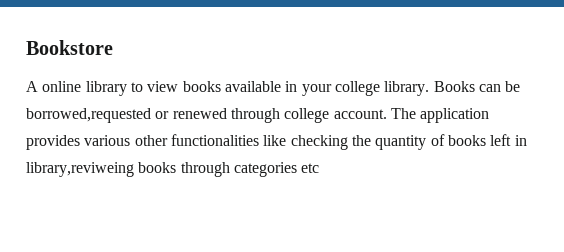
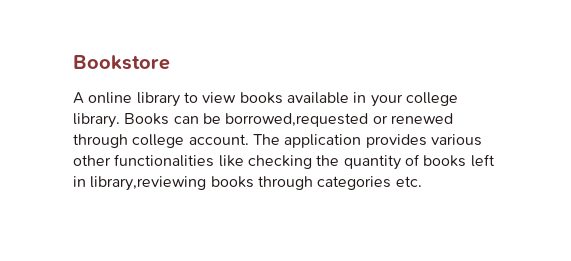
- The application provides various other functionalities like checking the quantity of books left in library,reviweing books through categories etc
+ The application provides various other functionalities like checking the quantity of books left in library,reviewing books through categories etc.

